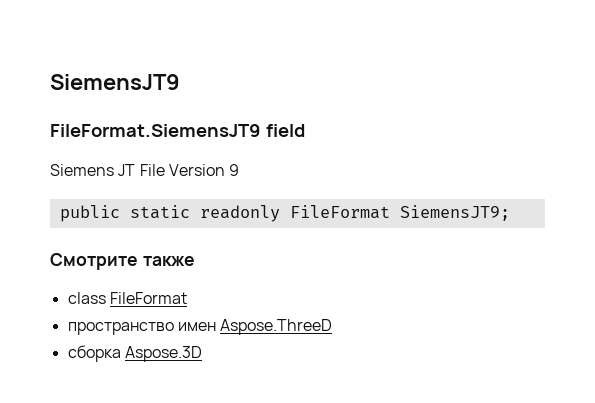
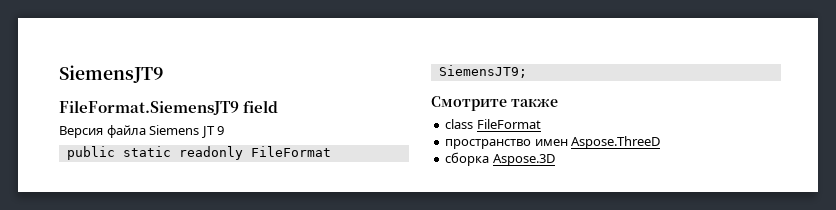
- Siemens JT File Version 9
+ Версия файла Siemens JT 9

